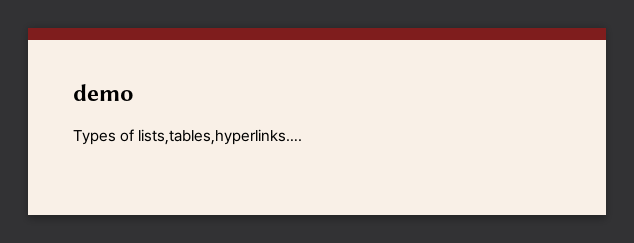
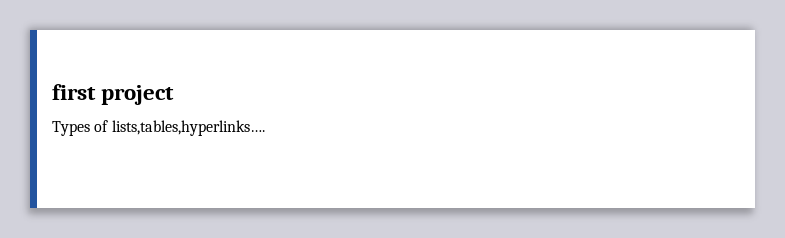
- demo
+ first project

